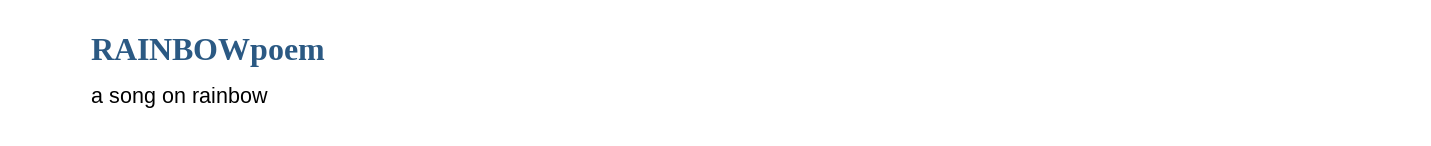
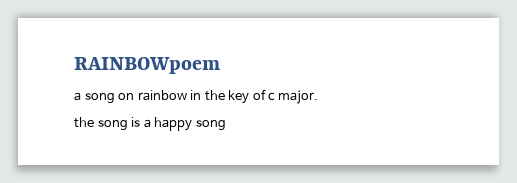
- a song on rainbow
+ a song on rainbow in the key of c major.
+ the song is a happy song

